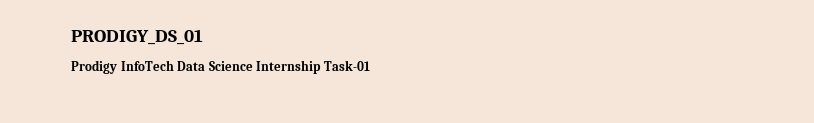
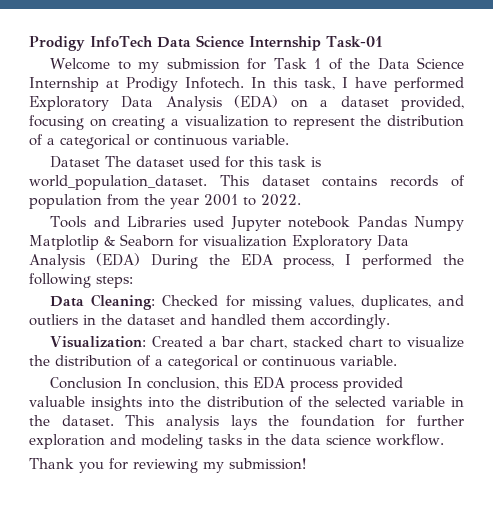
- PRODIGY_DS_01
+ Welcome to my submission for Task 1 of the Data Science Internship at Prodigy Infotech. In this task, I have performed Exploratory Data Analysis (EDA) on a dataset provided, focusing on creating a visualization to represent the distribution of a categorical or continuous variable.
+ Dataset The dataset used for this task is world_population_dataset. This dataset contains records of population from the year 2001 to 2022.
+ Tools and Libraries used Jupyter notebook Pandas Numpy Matplotlip & Seaborn for visualization Exploratory Data Analysis (EDA) During the EDA process, I performed the following steps:
+ Data Cleaning: Checked for missing values, duplicates, and outliers in the dataset and handled them accordingly.
+ Visualization: Created a bar chart, stacked chart to visualize the distribution of a categorical or continuous variable.
+ Conclusion In conclusion, this EDA process provided valuable insights into the distribution of the selected variable in the dataset. This analysis lays the foundation for further exploration and modeling tasks in the data science workflow.
+ Thank you for reviewing my submission!

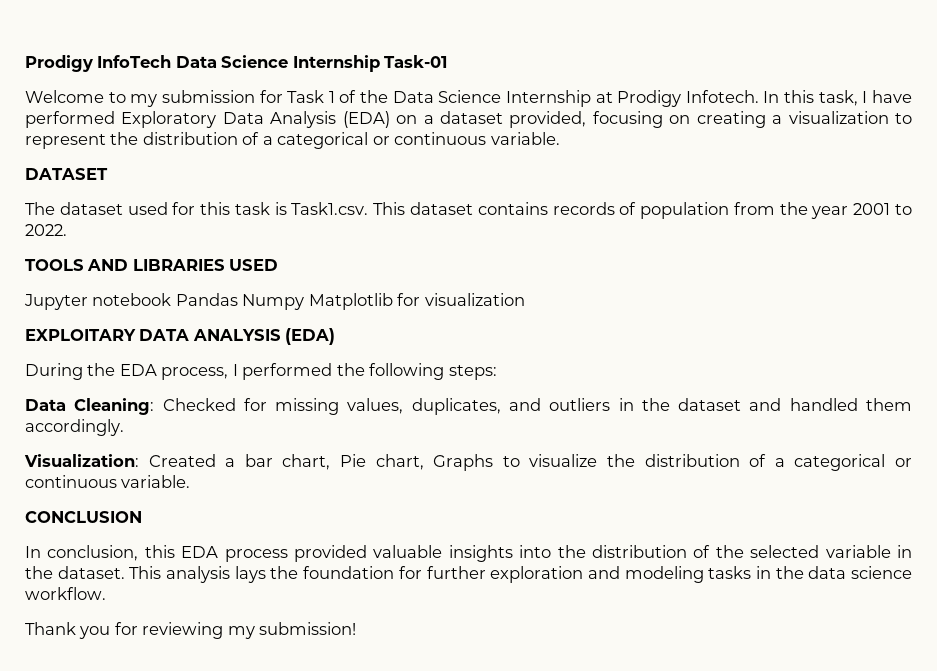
- Dataset The dataset used for this task is world_population_dataset. This dataset contains records of population from the year 2001 to 2022.
+ DATASET
+ The dataset used for this task is Task1.csv. This dataset contains records of population from the year 2001 to 2022.
- Tools and Libraries used Jupyter notebook Pandas Numpy Matplotlip & Seaborn for visualization Exploratory Data Analysis (EDA) During the EDA process, I performed the following steps:
+ TOOLS AND LIBRARIES USED
+ Jupyter notebook Pandas Numpy Matplotlib for visualization
+ EXPLOITARY DATA ANALYSIS (EDA)
+ During the EDA process, I performed the following steps:
- Visualization: Created a bar chart, stacked chart to visualize the distribution of a categorical or continuous variable.
+ Visualization: Created a bar chart, Pie chart, Graphs to visualize the distribution of a categorical or continuous variable.
- Conclusion In conclusion, this EDA process provided valuable insights into the distribution of the selected variable in the dataset.
+ CONCLUSION
+ In conclusion, this EDA process provided valuable insights into the distribution of the selected variable in the dataset.

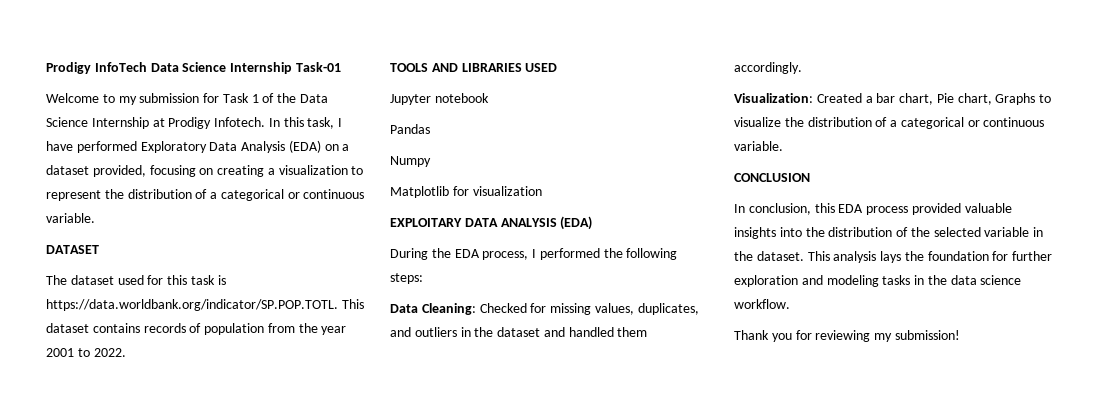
- The dataset used for this task is Task1.csv. This dataset contains records of population from the year 2001 to 2022.
+ The dataset used for this task is https://data.worldbank.org/indicator/SP.POP.TOTL. This dataset contains records of population from the year 2001 to 2022.
- Jupyter notebook Pandas Numpy Matplotlib for visualization
+ Jupyter notebook
+ Pandas
+ Numpy
+ Matplotlib for visualization

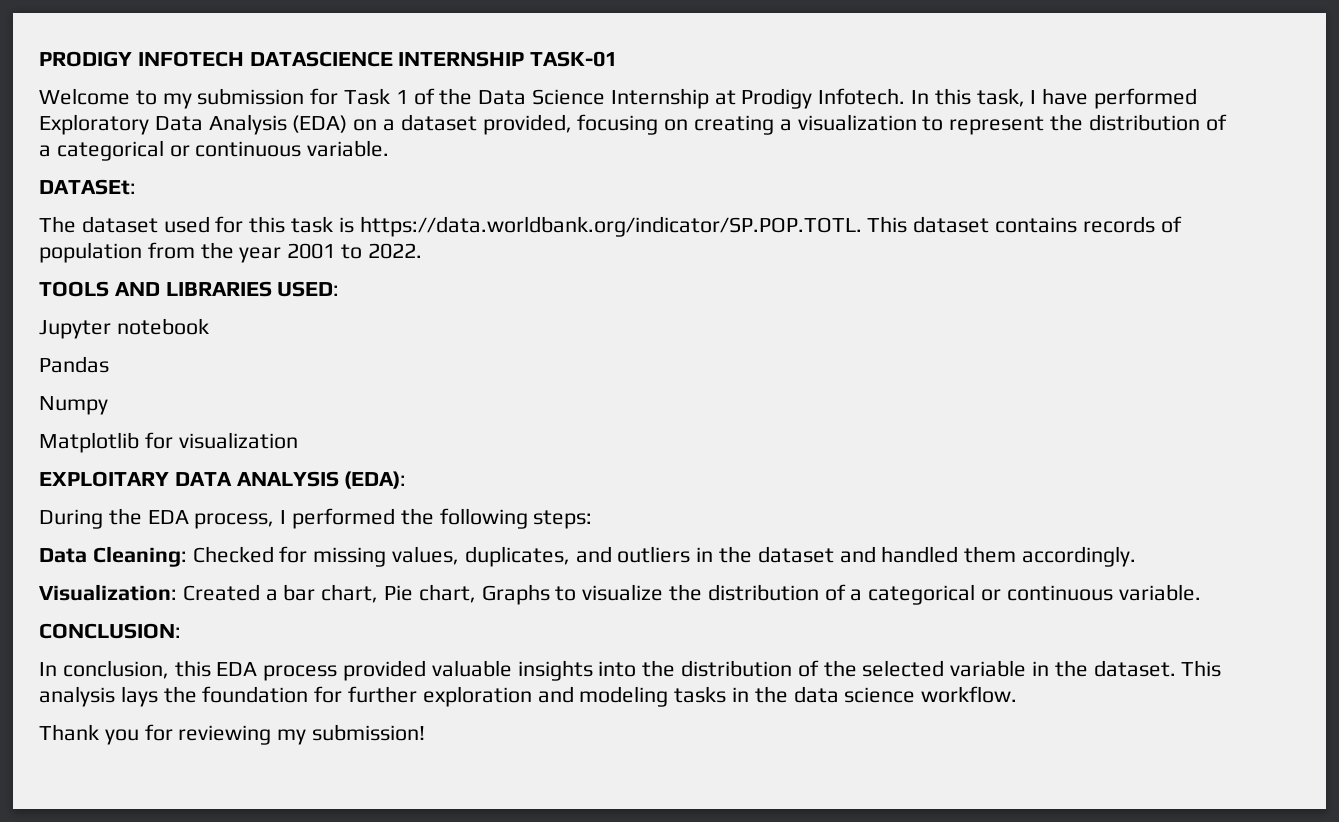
- Prodigy InfoTech Data Science Internship Task-01
+ PRODIGY INFOTECH DATASCIENCE INTERNSHIP TASK-01
- DATASET
+ DATASEt:
- TOOLS AND LIBRARIES USED
+ TOOLS AND LIBRARIES USED:
- EXPLOITARY DATA ANALYSIS (EDA)
+ EXPLOITARY DATA ANALYSIS (EDA):
- CONCLUSION
+ CONCLUSION:

